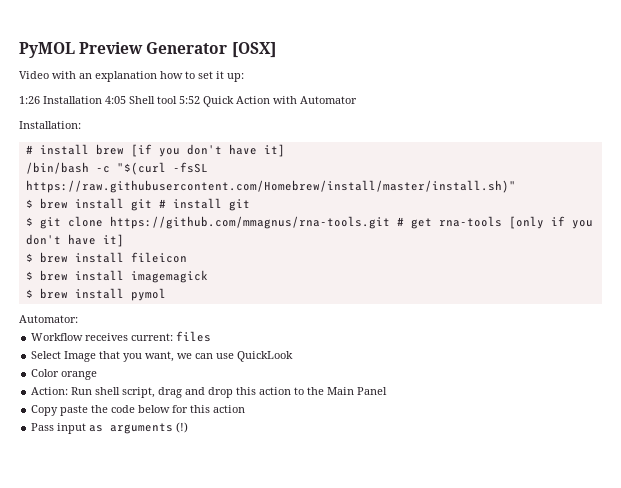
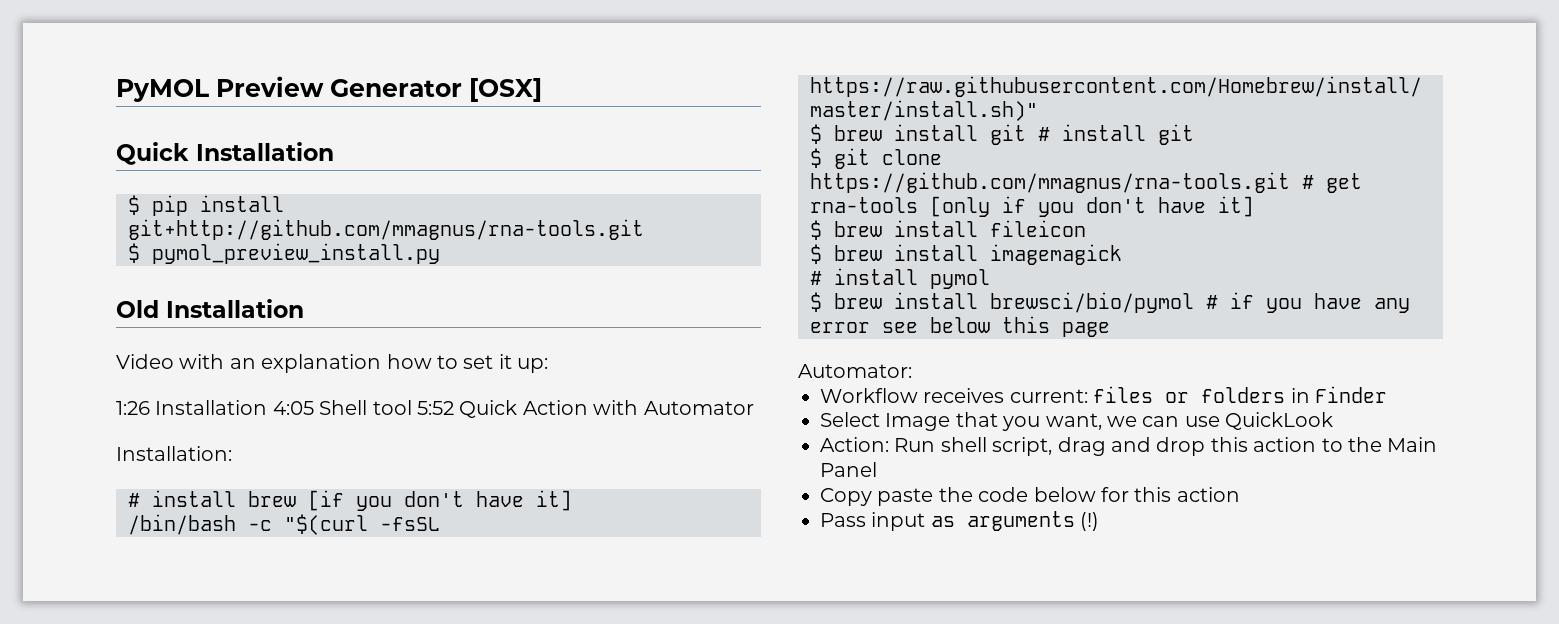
+ Quick Installation
+ $ pip install git+http://github.com/mmagnus/rna-tools.git
+ $ pymol_preview_install.py
+ Old Installation
- $ brew install pymol
+ # install pymol
+ $ brew install brewsci/bio/pymol # if you have any error see below this page
- Workflow receives current: files
+ Workflow receives current: files or folders in Finder
- Color orange

